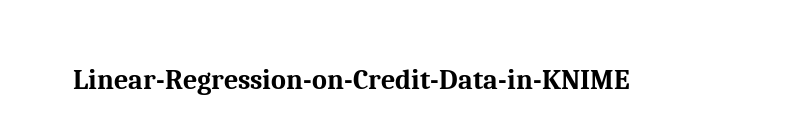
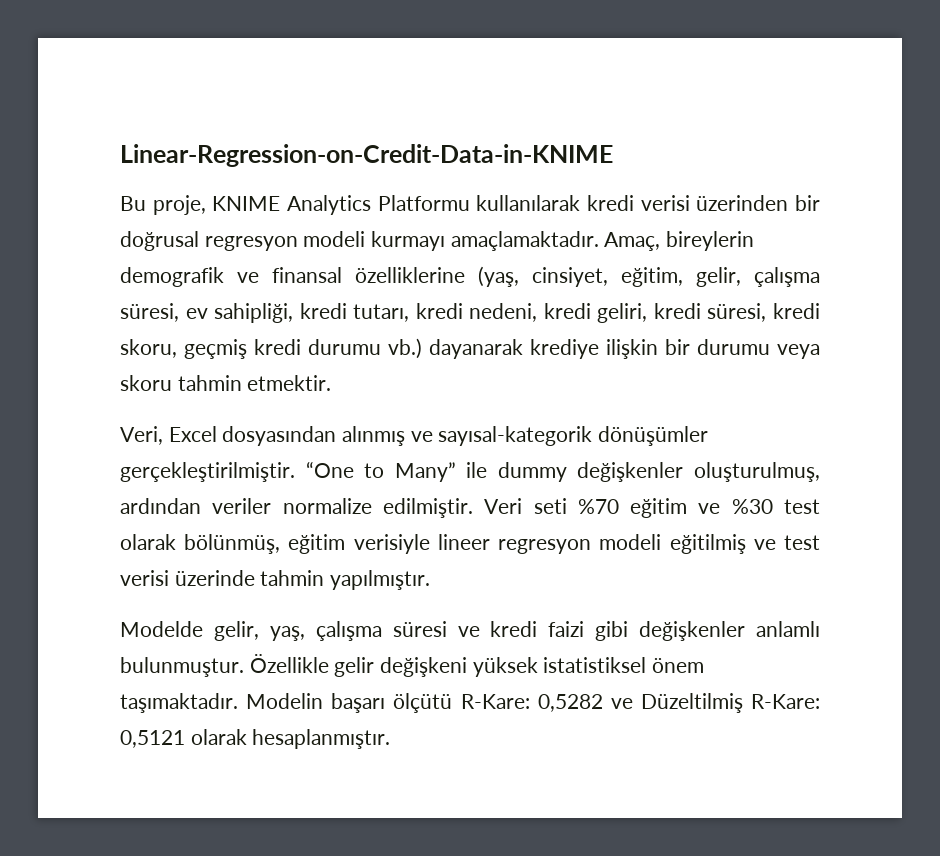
+ Bu proje, KNIME Analytics Platformu kullanılarak kredi verisi üzerinden bir doğrusal regresyon modeli kurmayı amaçlamaktadır. Amaç, bireylerin demografik ve finansal özelliklerine (yaş, cinsiyet, eğitim, gelir, çalışma süresi, ev sahipliği, kredi tutarı, kredi nedeni, kredi geliri, kredi süresi, kredi skoru, geçmiş kredi durumu vb.) dayanarak krediye ilişkin bir durumu veya skoru tahmin etmektir.
+ Veri, Excel dosyasından alınmış ve sayısal-kategorik dönüşümler gerçekleştirilmiştir. “One to Many” ile dummy değişkenler oluşturulmuş, ardından veriler normalize edilmiştir. Veri seti %70 eğitim ve %30 test olarak bölünmüş, eğitim verisiyle lineer regresyon modeli eğitilmiş ve test verisi üzerinde tahmin yapılmıştır.
+ Modelde gelir, yaş, çalışma süresi ve kredi faizi gibi değişkenler anlamlı bulunmuştur. Özellikle gelir değişkeni yüksek istatistiksel önem taşımaktadır. Modelin başarı ölçütü R-Kare: 0,5282 ve Düzeltilmiş R-Kare: 0,5121 olarak hesaplanmıştır.

